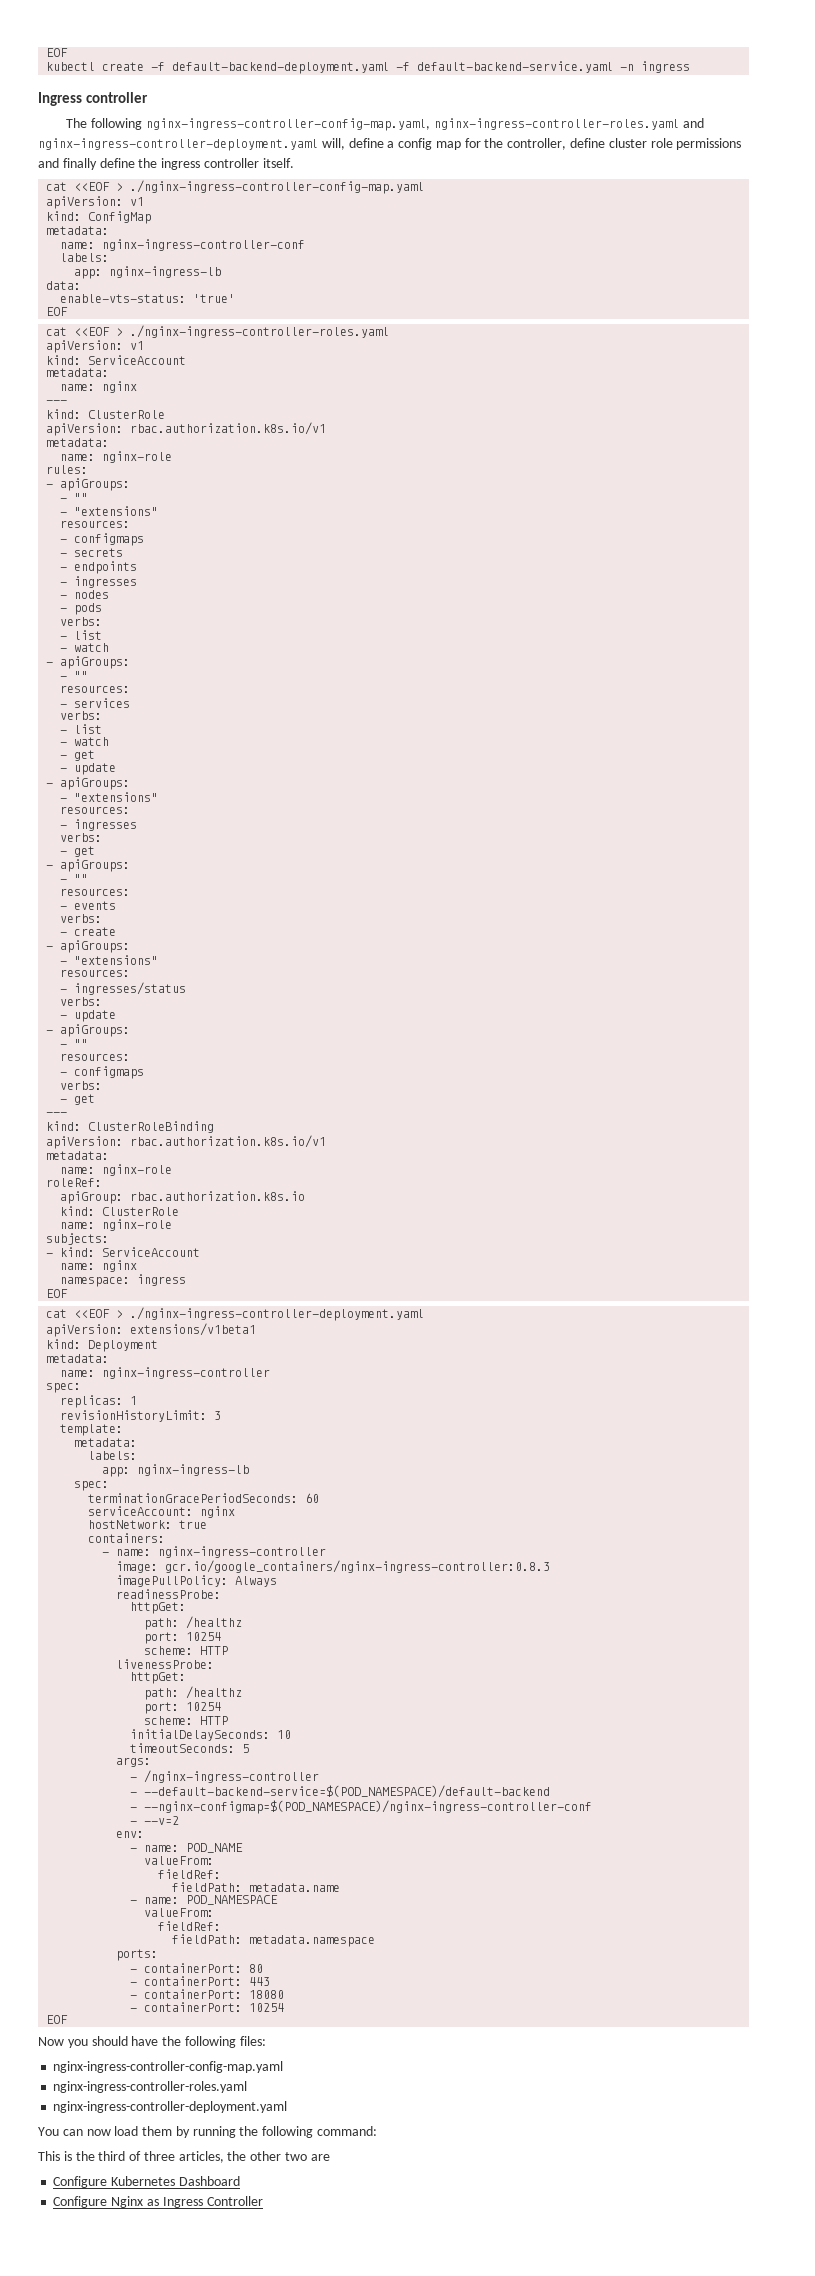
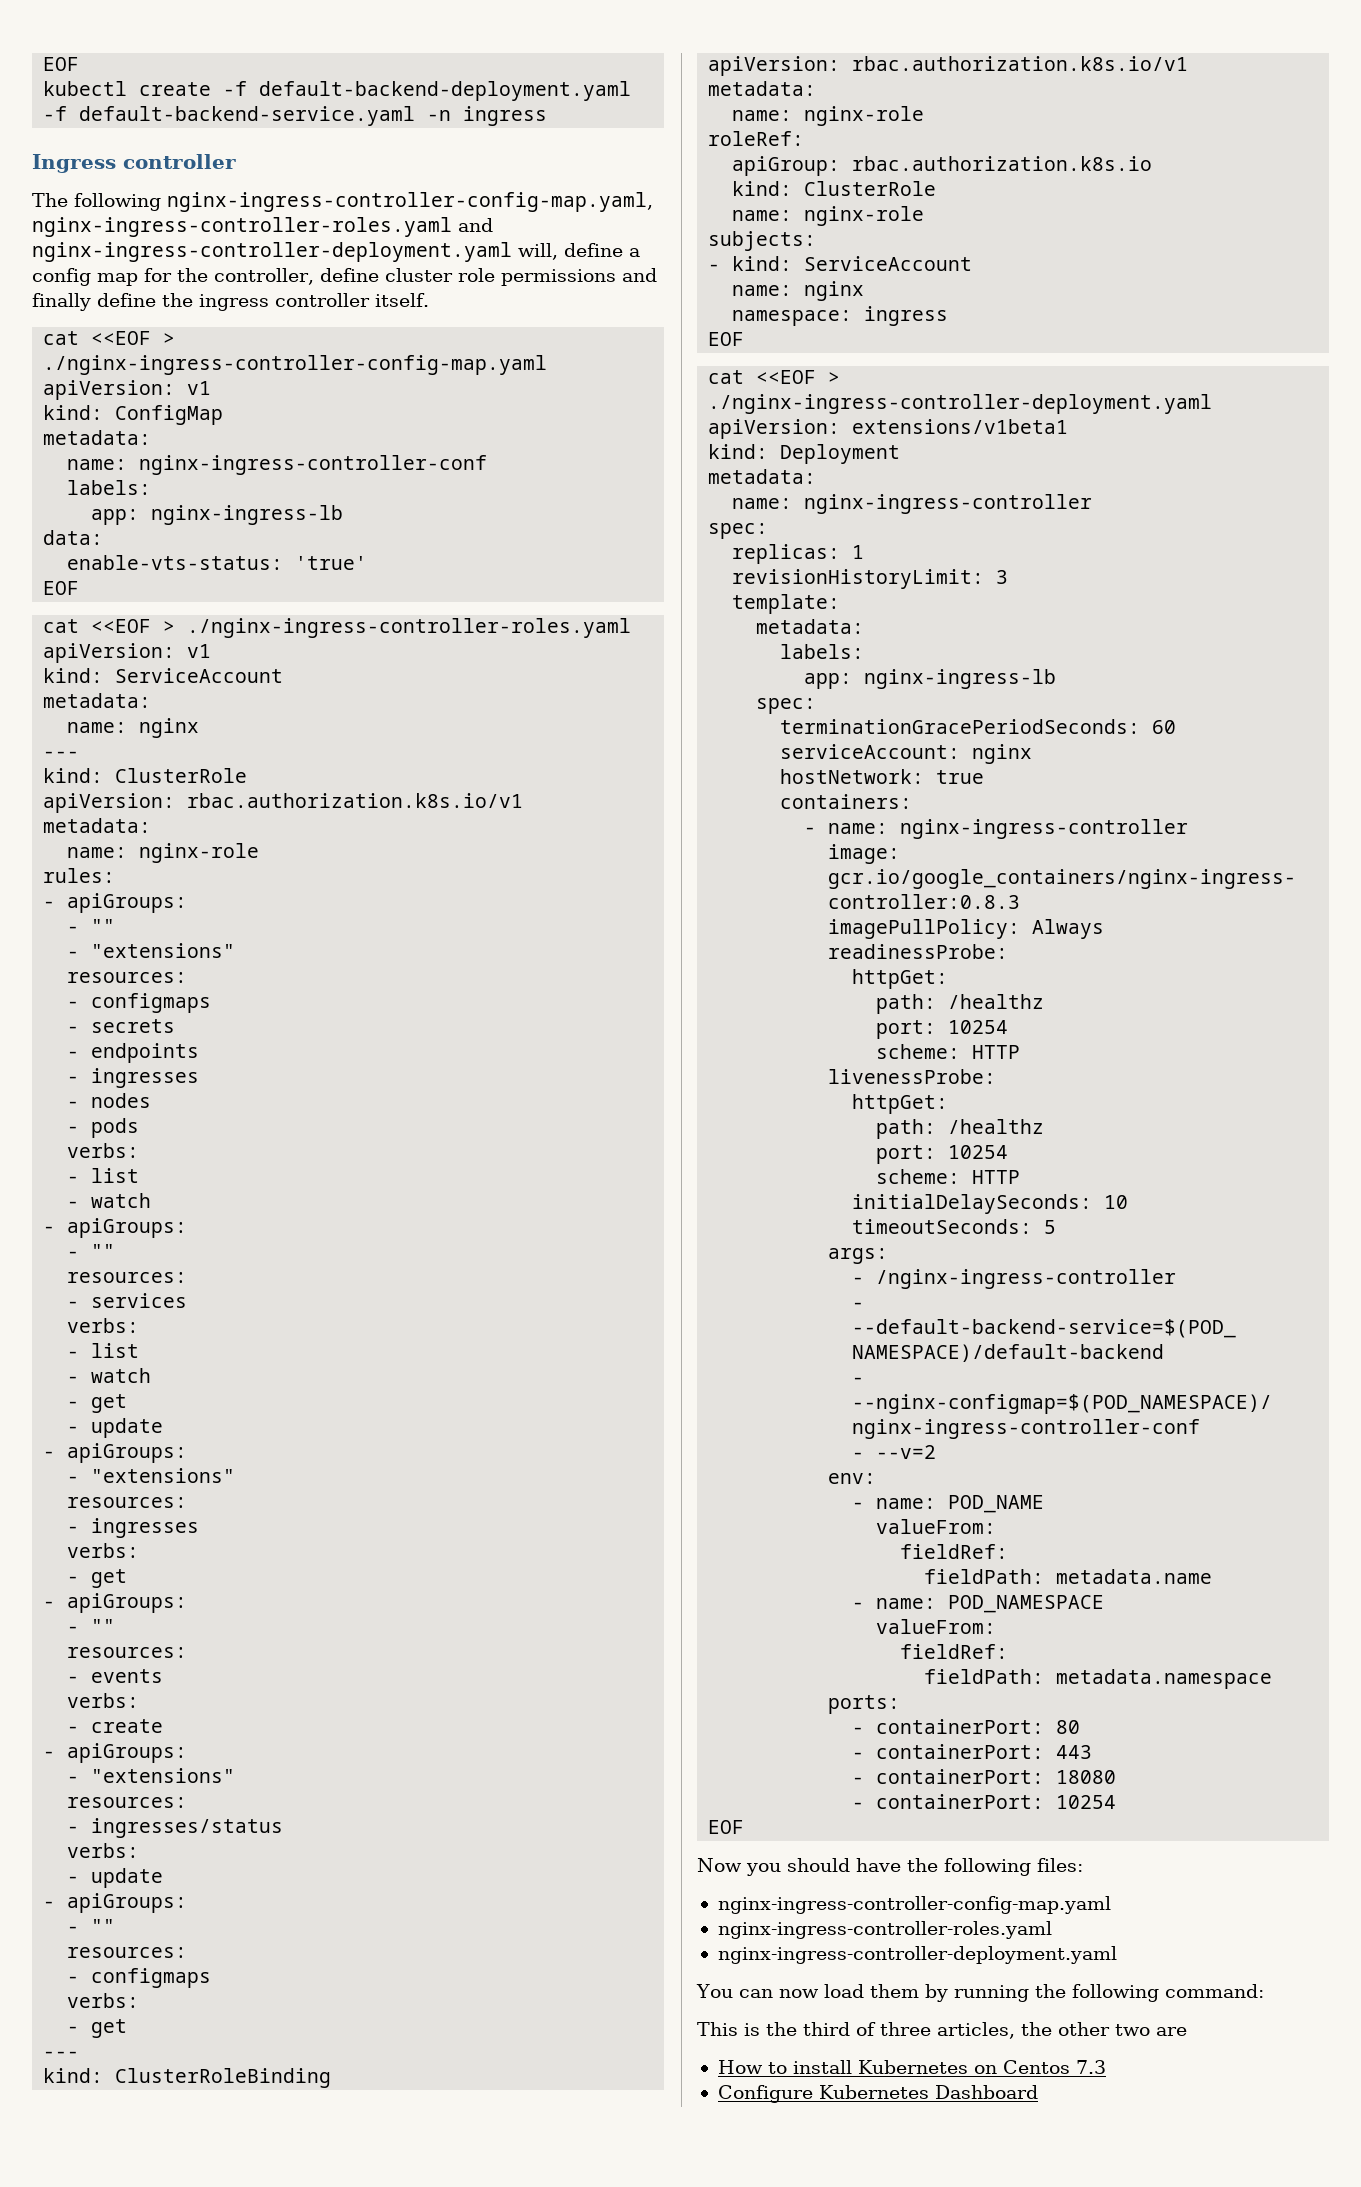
+ How to install Kubernetes on Centos 7.3
  Configure Kubernetes Dashboard
- Configure Nginx as Ingress Controller

